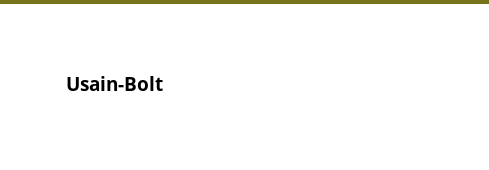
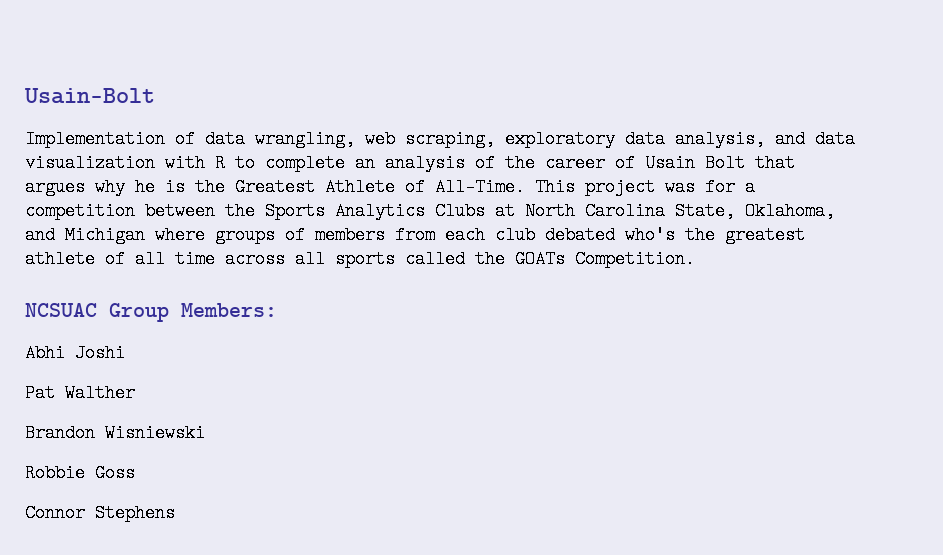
+ Implementation of data wrangling, web scraping, exploratory data analysis, and data visualization with R to complete an analysis of the career of Usain Bolt that argues why he is the Greatest Athlete of All-Time. This project was for a competition between the Sports Analytics Clubs at North Carolina State, Oklahoma, and Michigan where groups of members from each club debated who's the greatest athlete of all time across all sports called the GOATs Competition.
+ NCSUAC Group Members:
+ Abhi Joshi
+ Pat Walther
+ Brandon Wisniewski
+ Robbie Goss
+ Connor Stephens

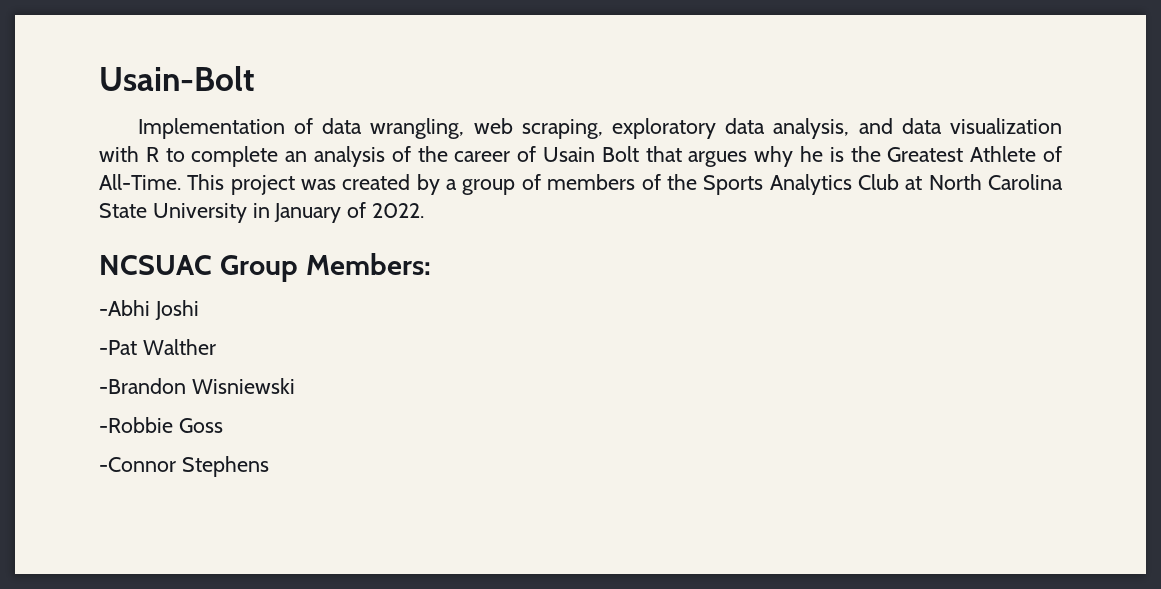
- This project was for a competition between the Sports Analytics Clubs at North Carolina State, Oklahoma, and Michigan where groups of members from each club debated who's the greatest athlete of all time across all sports called the GOATs Competition.
+ This project was created by a group of members of the Sports Analytics Club at North Carolina State University in January of 2022.
- Abhi Joshi
+ -Abhi Joshi
- Pat Walther
+ -Pat Walther
- Brandon Wisniewski
+ -Brandon Wisniewski
- Robbie Goss
+ -Robbie Goss
- Connor Stephens
+ -Connor Stephens

